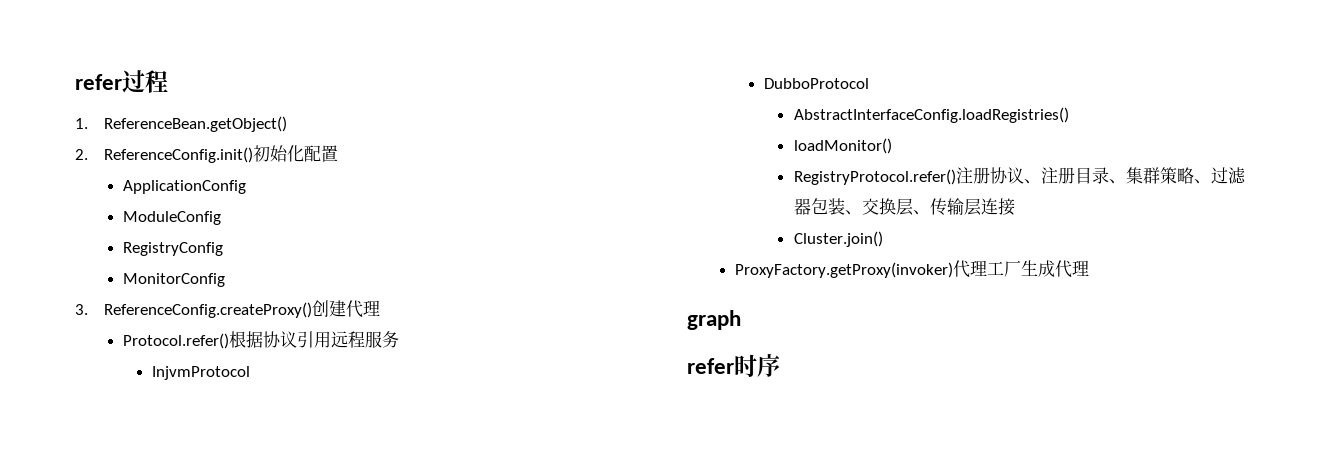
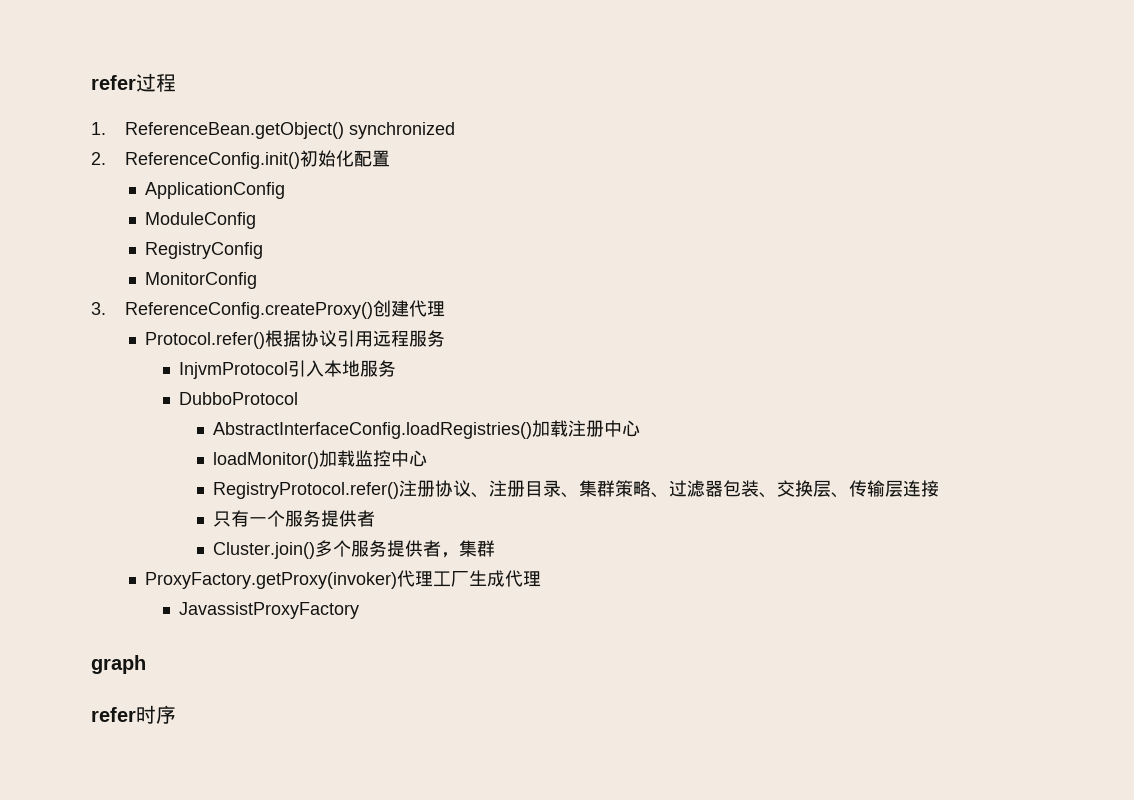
- 1. ReferenceBean.getObject()
+ 1. ReferenceBean.getObject() synchronized
- InjvmProtocol
+ InjvmProtocol引入本地服务
- AbstractInterfaceConfig.loadRegistries()
- loadMonitor()
+ AbstractInterfaceConfig.loadRegistries()加载注册中心
+ loadMonitor()加载监控中心
- Cluster.join()
+ 只有一个服务提供者
+ Cluster.join()多个服务提供者，集群
+ JavassistProxyFactory

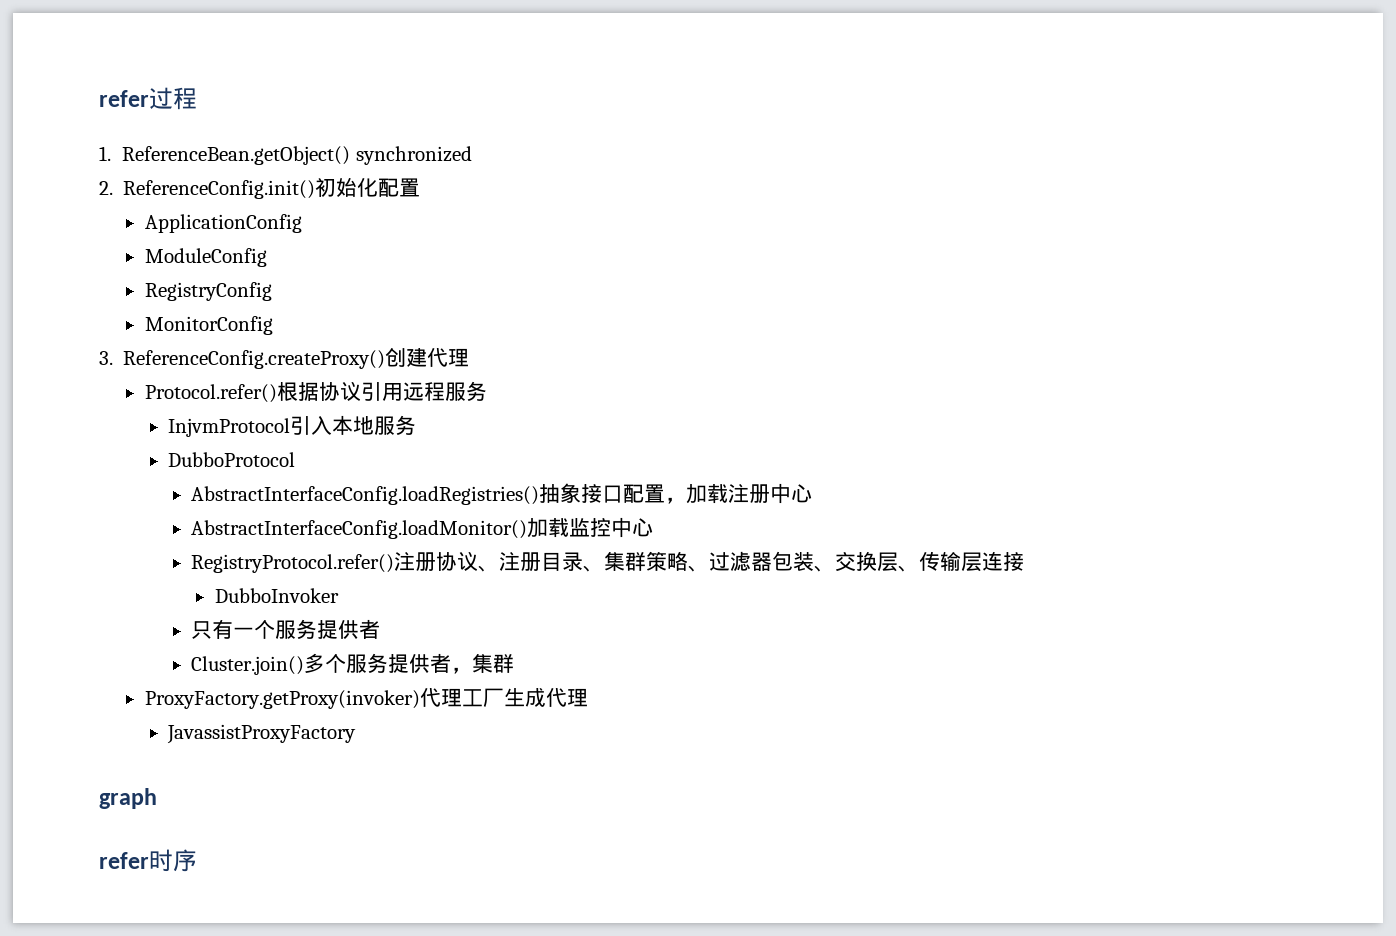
- AbstractInterfaceConfig.loadRegistries()加载注册中心
+ AbstractInterfaceConfig.loadRegistries()抽象接口配置，加载注册中心
- loadMonitor()加载监控中心
+ AbstractInterfaceConfig.loadMonitor()加载监控中心
+ DubboInvoker

